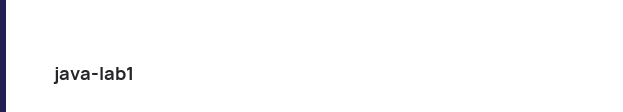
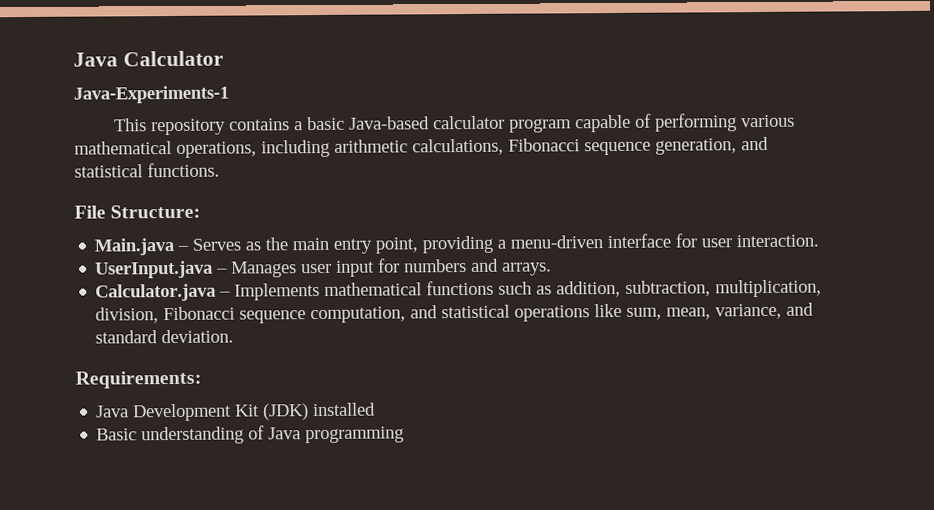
- java-lab1
+ Java Calculator
+ Java-Experiments-1
+ This repository contains a basic Java-based calculator program capable of performing various mathematical operations, including arithmetic calculations, Fibonacci sequence generation, and statistical functions.
+ File Structure:
+ Main.java – Serves as the main entry point, providing a menu-driven interface for user interaction.
+ UserInput.java – Manages user input for numbers and arrays.
+ Calculator.java – Implements mathematical functions such as addition, subtraction, multiplication, division, Fibonacci sequence computation, and statistical operations like sum, mean, variance, and standard deviation.
+ Requirements:
+ Java Development Kit (JDK) installed
+ Basic understanding of Java programming

